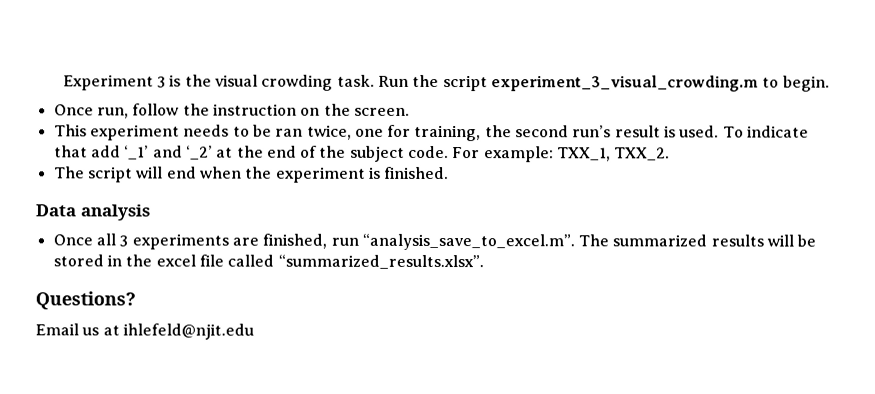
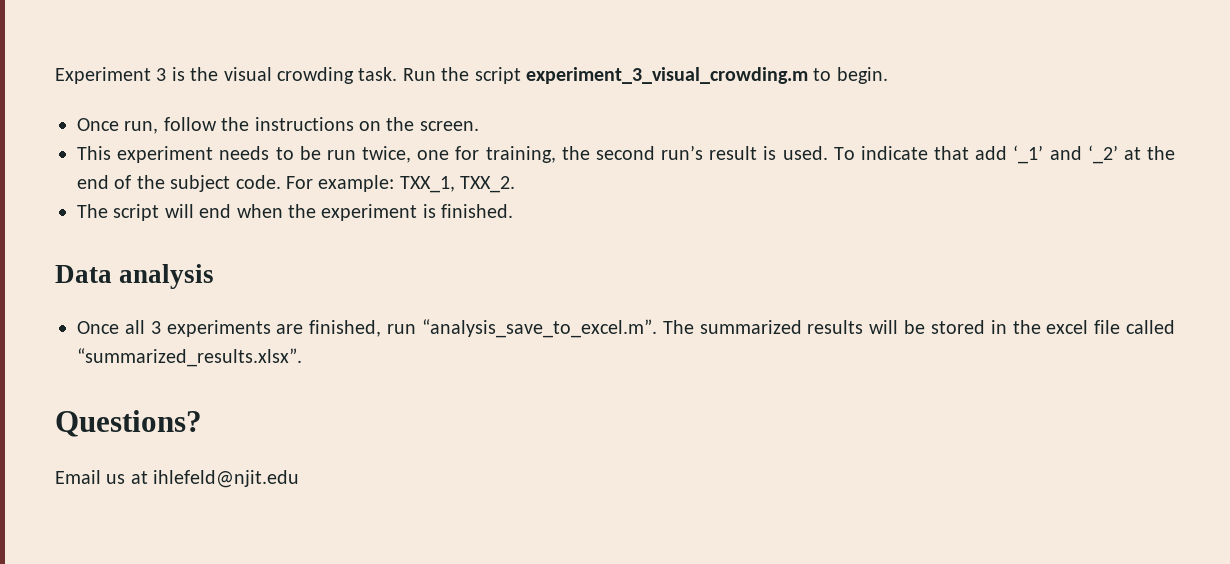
- Once run, follow the instruction on the screen.
+ Once run, follow the instructions on the screen.
- This experiment needs to be ran twice, one for training, the second run’s result is used.
+ This experiment needs to be run twice, one for training, the second run’s result is used.

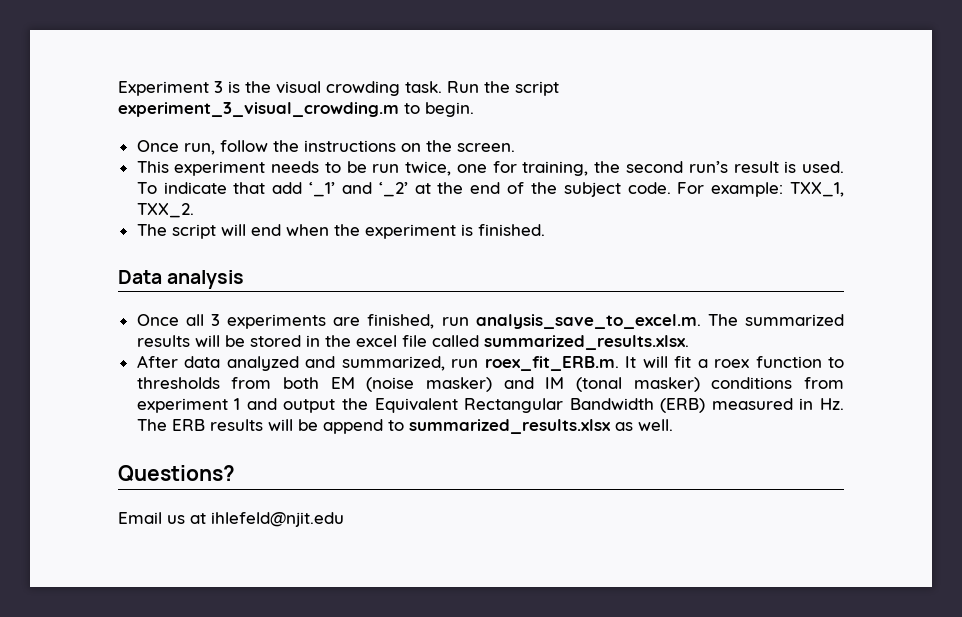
- Once all 3 experiments are finished, run “analysis_save_to_excel.m”. The summarized results will be stored in the excel file called “summarized_results.xlsx”.
+ Once all 3 experiments are finished, run analysis_save_to_excel.m. The summarized results will be stored in the excel file called summarized_results.xlsx.
+ After data analyzed and summarized, run roex_fit_ERB.m. It will fit a roex function to thresholds from both EM (noise masker) and IM (tonal masker) conditions from experiment 1 and output the Equivalent Rectangular Bandwidth (ERB) measured in Hz. The ERB results will be append to summarized_results.xlsx as well.

